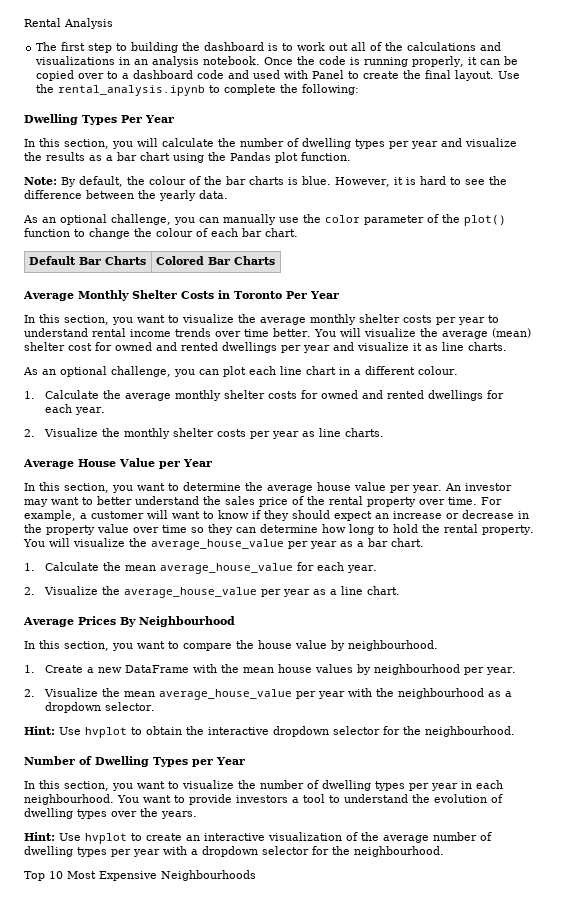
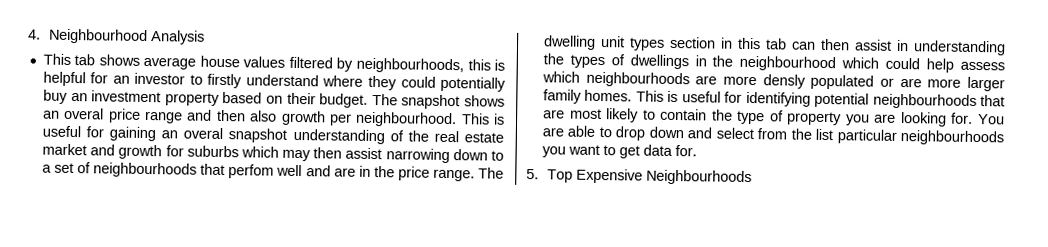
- Rental Analysis
+ 4. Neighbourhood Analysis
- The first step to building the dashboard is to work out all of the calculations and visualizations in an analysis notebook. Once the code is running properly, it can be copied over to a dashboard code and used with Panel to create the final layout. Use the rental_analysis.ipynb to complete the following:
- Dwelling Types Per Year
- In this section, you will calculate the number of dwelling types per year and visualize the results as a bar chart using the Pandas plot function.
- Note: By default, the colour of the bar charts is blue. However, it is hard to see the difference between the yearly data.
- As an optional challenge, you can manually use the color parameter of the plot() function to change the colour of each bar chart.
- Default Bar Charts | Colored Bar Charts
- Average Monthly Shelter Costs in Toronto Per Year
- In this section, you want to visualize the average monthly shelter costs per year to understand rental income trends over time better. You will visualize the average (mean) shelter cost for owned and rented dwellings per year and visualize it as line charts.
- As an optional challenge, you can plot each line chart in a different colour.
- 1. Calculate the average monthly shelter costs for owned and rented dwellings for each year.
- 2. Visualize the monthly shelter costs per year as line charts.
- Average House Value per Year
- In this section, you want to determine the average house value per year. An investor may want to better understand the sales price of the rental property over time. For example, a customer will want to know if they should expect an increase or decrease in the property value over time so they can determine how long to hold the rental property. You will visualize the average_house_value per year as a bar chart.
- 1. Calculate the mean average_house_value for each year.
- 2. Visualize the average_house_value per year as a line chart.
- Average Prices By Neighbourhood
- In this section, you want to compare the house value by neighbourhood.
- 1. Create a new DataFrame with the mean house values by neighbourhood per year.
- 2. Visualize the mean average_house_value per year with the neighbourhood as a dropdown selector.
- Hint: Use hvplot to obtain the interactive dropdown selector for the neighbourhood.
- Number of Dwelling Types per Year
- In this section, you want to visualize the number of dwelling types per year in each neighbourhood. You want to provide investors a tool to understand the evolution of dwelling types over the years.
- Hint: Use hvplot to create an interactive visualization of the average number of dwelling types per year with a dropdown selector for the neighbourhood.
- Top 10 Most Expensive Neighbourhoods
+ This tab shows average house values filtered by neighbourhoods, this is helpful for an investor to firstly understand where they could potentially buy an investment property based on their budget. The snapshot shows an overal price range and then also growth per neighbourhood. This is useful for gaining an overal snapshot understanding of the real estate market and growth for suburbs which may then assist narrowing down to a set of neighbourhoods that perfom well and are in the price range. The dwelling unit types section in this tab can then assist in understanding the types of dwellings in the neighbourhood which could help assess which neighbourhoods are more densly populated or are more larger family homes. This is useful for identifying potential neighbourhoods that are most likely to contain the type of property you are looking for. You are able to drop down and select from the list particular neighbourhoods you want to get data for.
+ 5. Top Expensive Neighbourhoods

